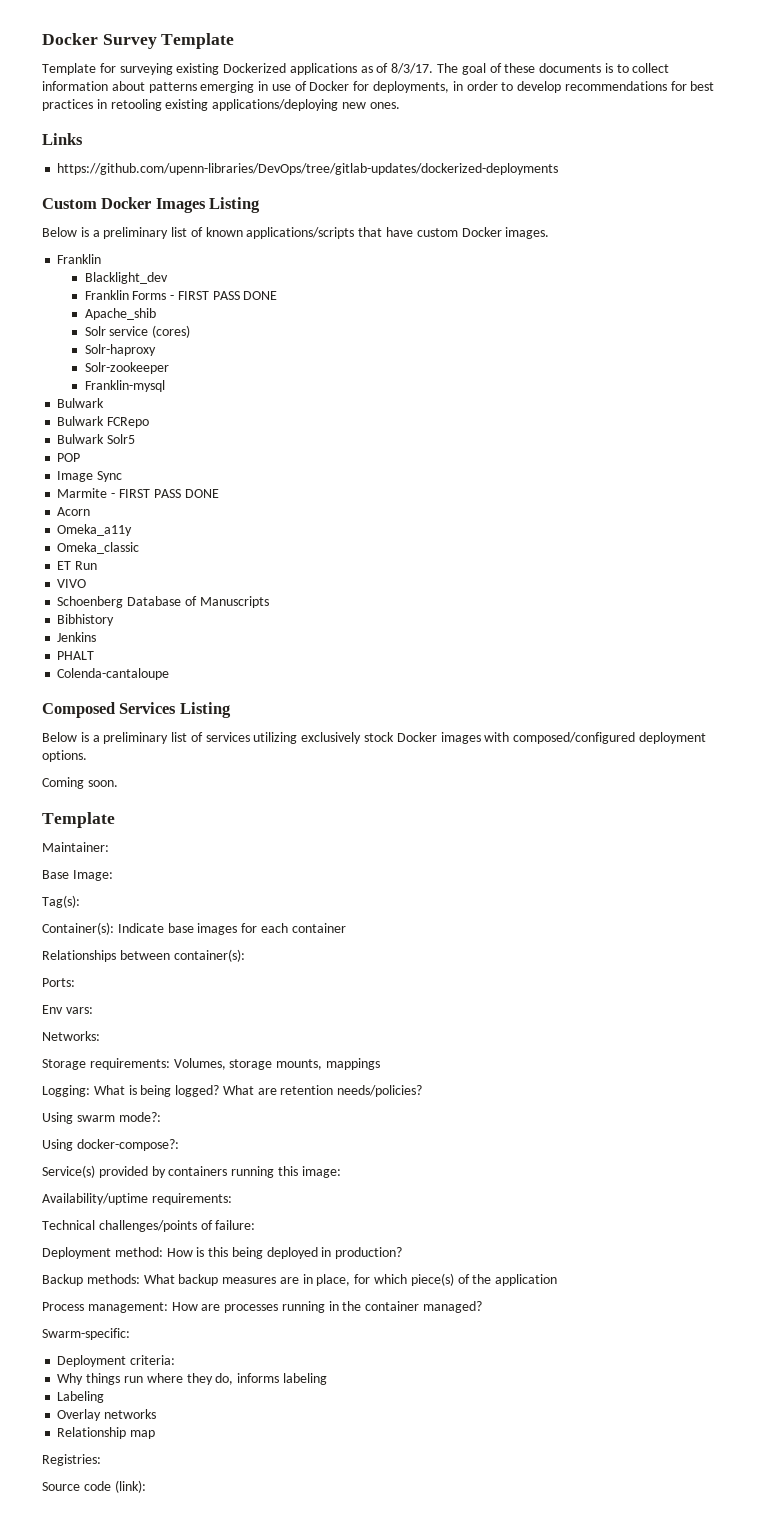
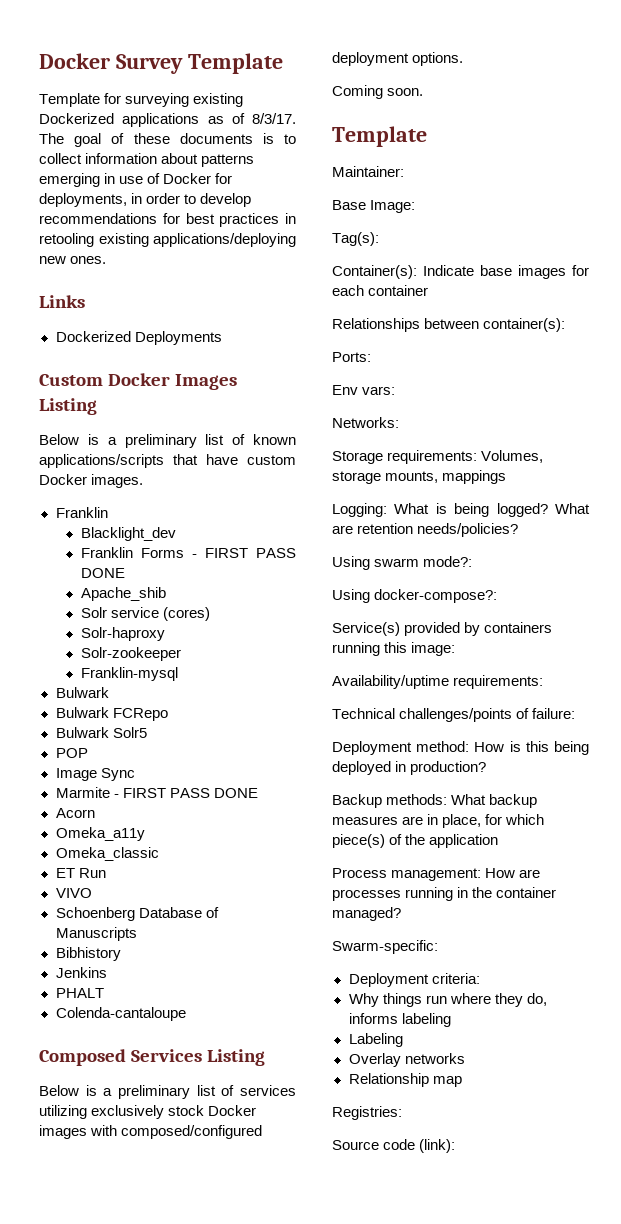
- https://github.com/upenn-libraries/DevOps/tree/gitlab-updates/dockerized-deployments
+ Dockerized Deployments

